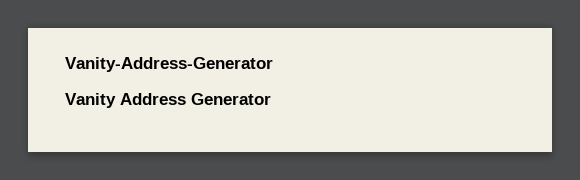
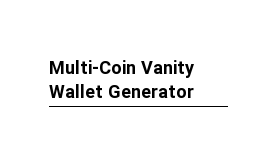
- Vanity-Address-Generator
- Vanity Address Generator
+ Multi-Coin Vanity Wallet Generator

